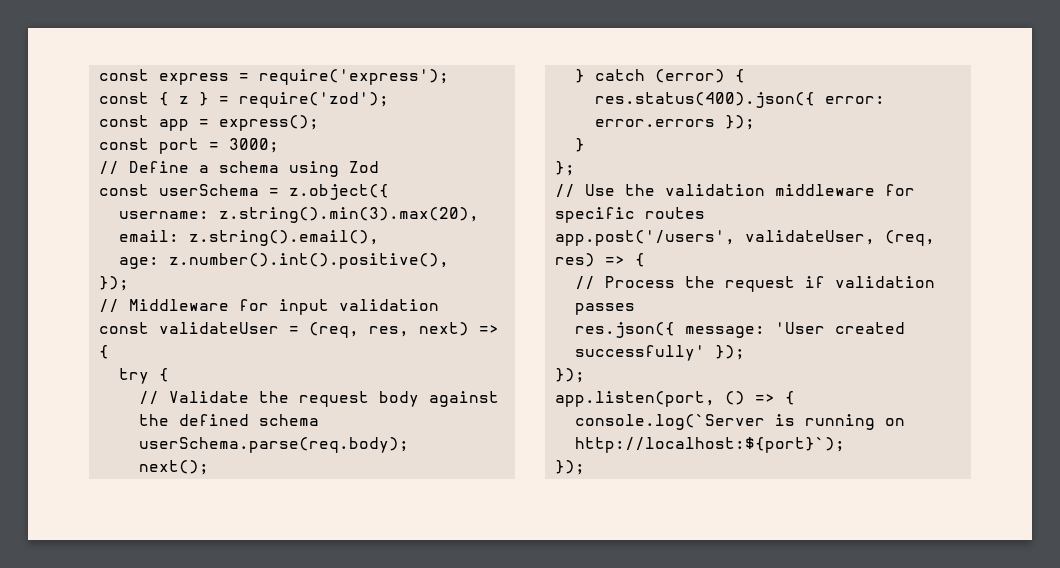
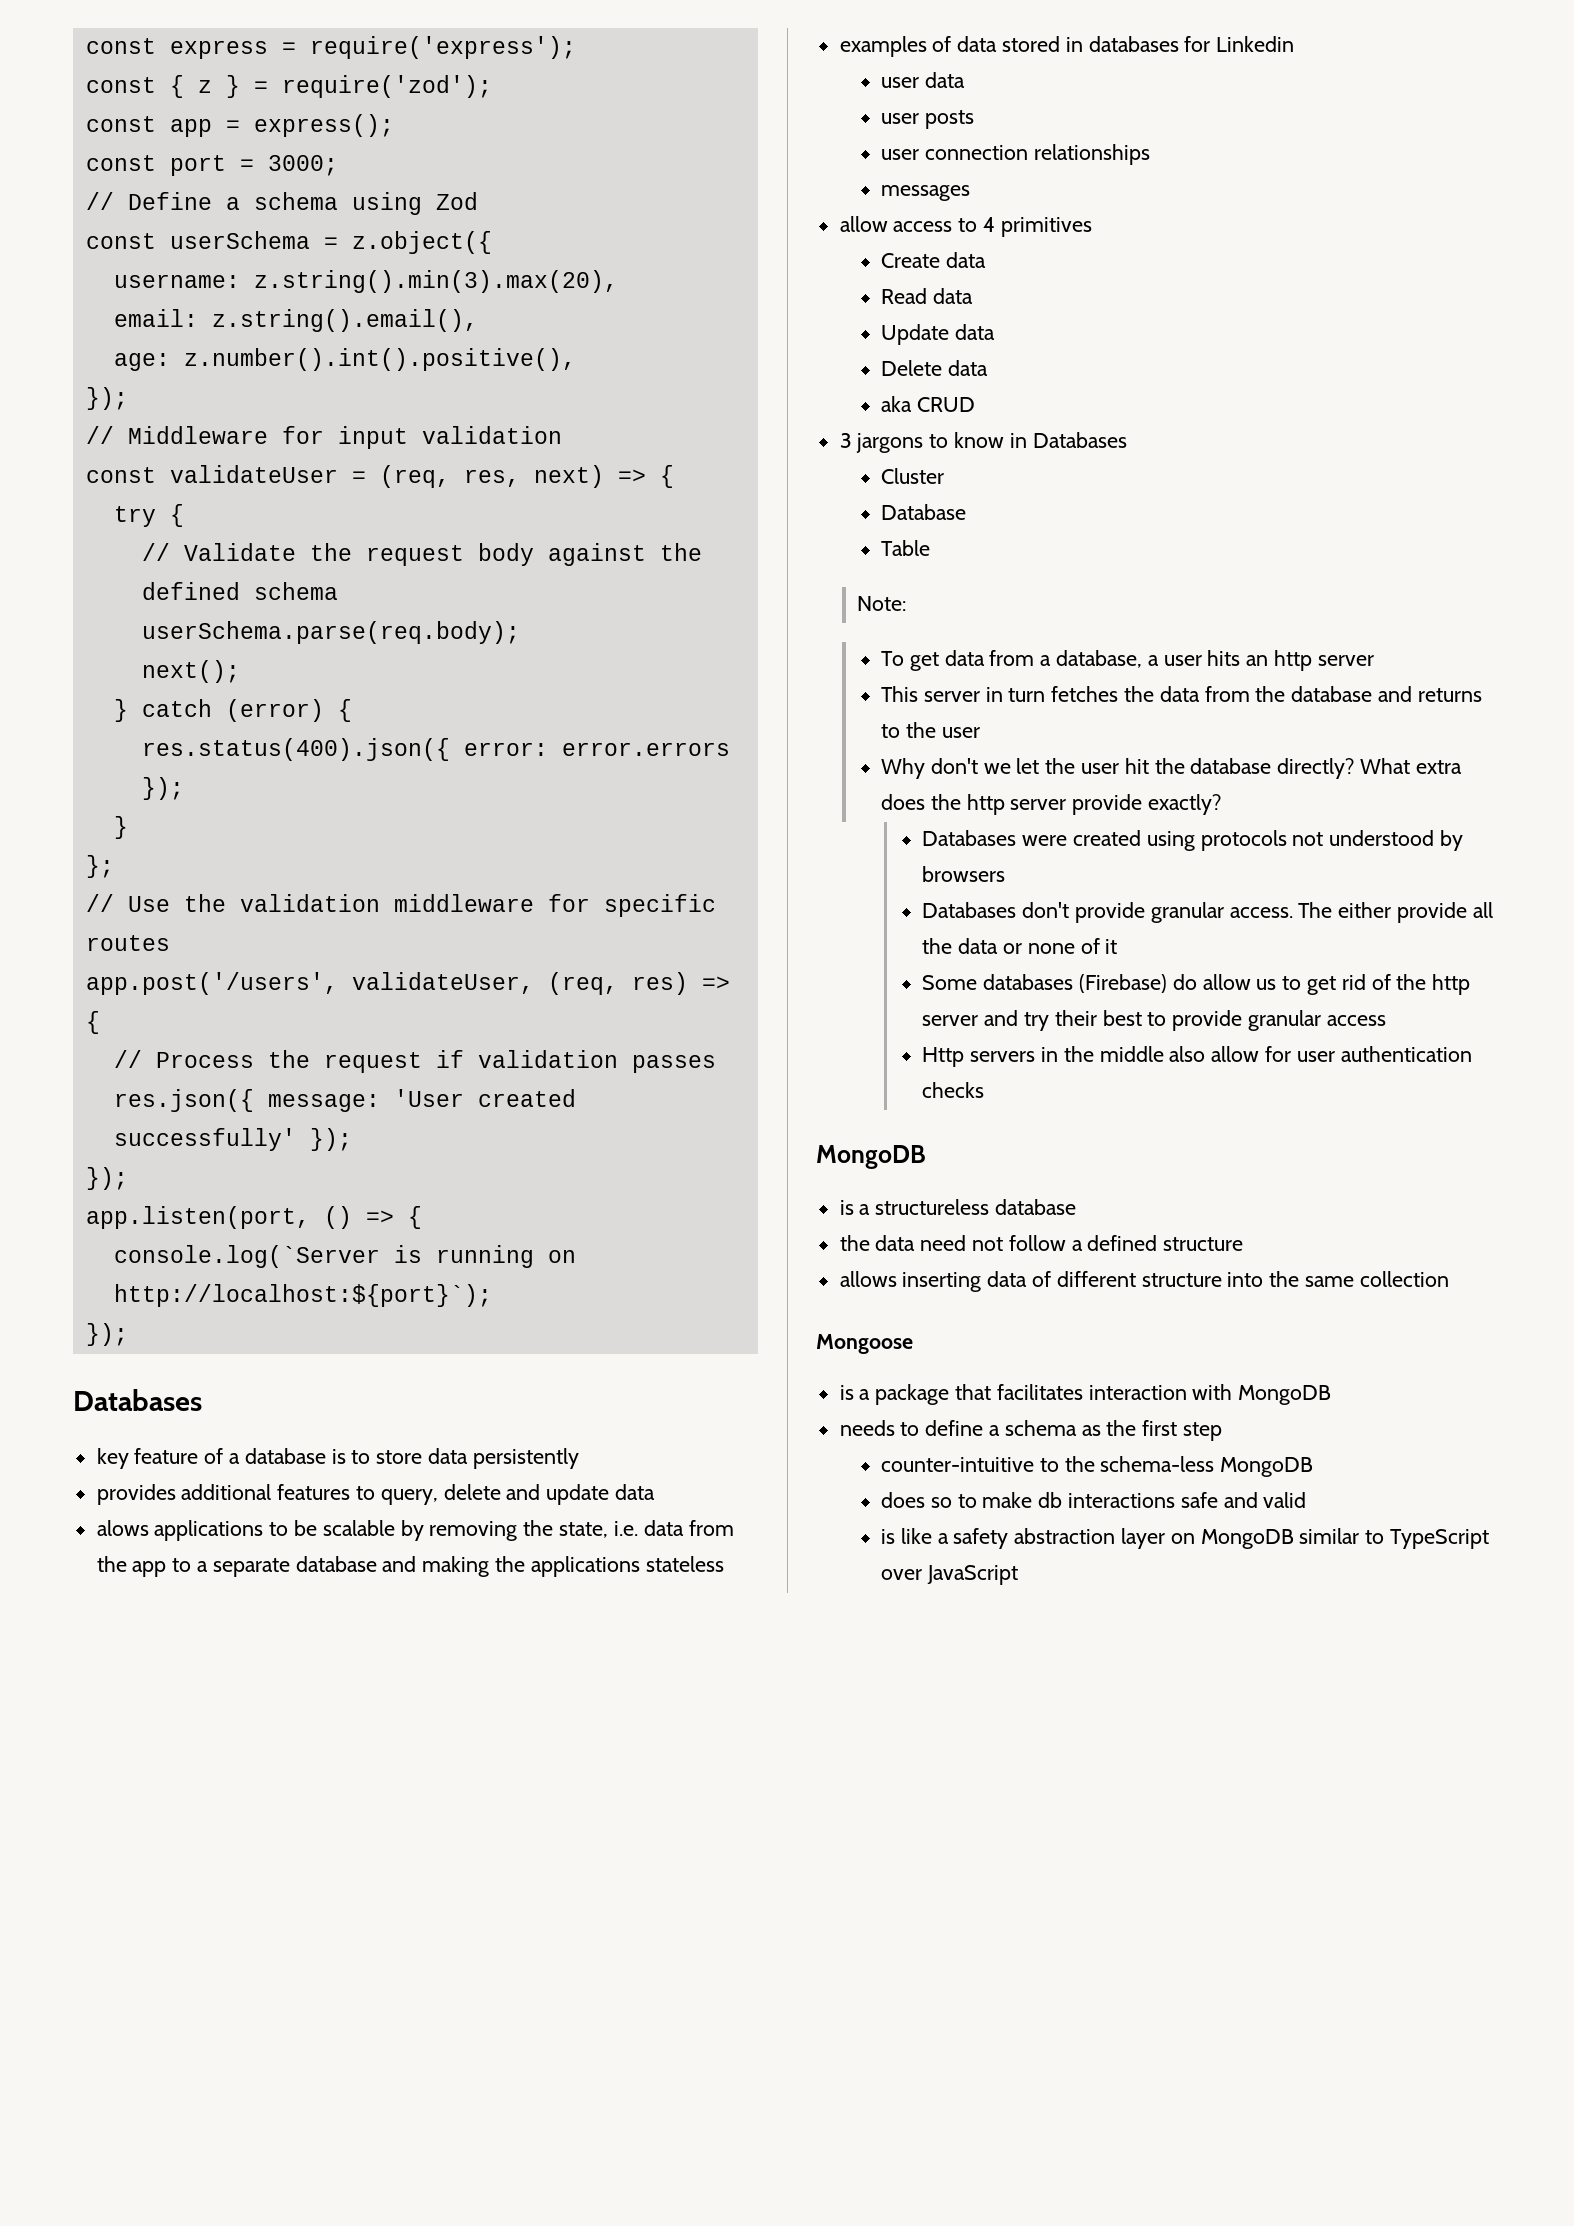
  console.log(`Server is running on http://localhost:${port}`);
  });
+ Databases
+ key feature of a database is to store data persistently
+ provides additional features to query, delete and update data
+ alows applications to be scalable by removing the state, i.e. data from the app to a separate database and making the applications stateless
+ examples of data stored in databases for Linkedin
+ user data
+ user posts
+ user connection relationships
+ messages
+ allow access to 4 primitives
+ Create data
+ Read data
+ Update data
+ Delete data
+ aka CRUD
+ 3 jargons to know in Databases
+ Cluster
+ Database
+ Table
+ Note:
+ To get data from a database, a user hits an http server
+ This server in turn fetches the data from the database and returns to the user
+ Why don't we let the user hit the database directly? What extra does the http server provide exactly?
+ Databases were created using protocols not understood by browsers
+ Databases don't provide granular access. The either provide all the data or none of it
+ Some databases (Firebase) do allow us to get rid of the http server and try their best to provide granular access
+ Http servers in the middle also allow for user authentication checks
+ MongoDB
+ is a structureless database
+ the data need not follow a defined structure
+ allows inserting data of different structure into the same collection
+ Mongoose
+ is a package that facilitates interaction with MongoDB
+ needs to define a schema as the first step
+ counter-intuitive to the schema-less MongoDB
+ does so to make db interactions safe and valid
+ is like a safety abstraction layer on MongoDB similar to TypeScript over JavaScript

